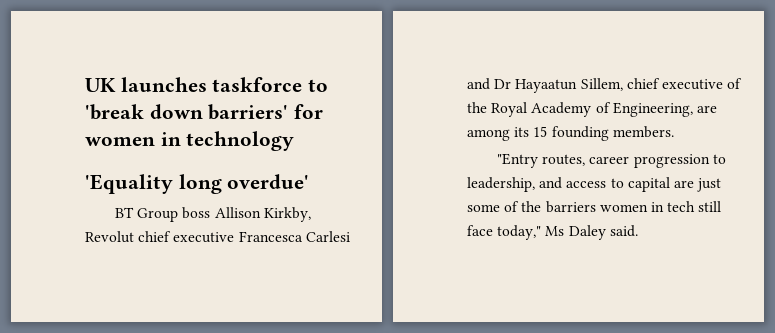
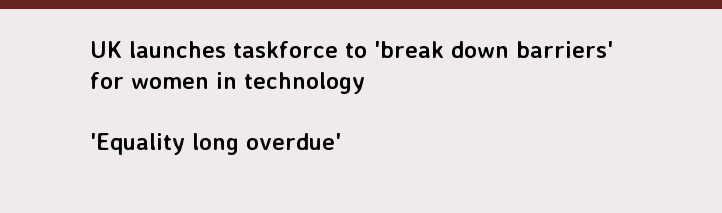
- BT Group boss Allison Kirkby, Revolut chief executive Francesca Carlesi and Dr Hayaatun Sillem, chief executive of the Royal Academy of Engineering, are among its 15 founding members.
- "Entry routes, career progression to leadership, and access to capital are just some of the barriers women in tech still face today," Ms Daley said.

